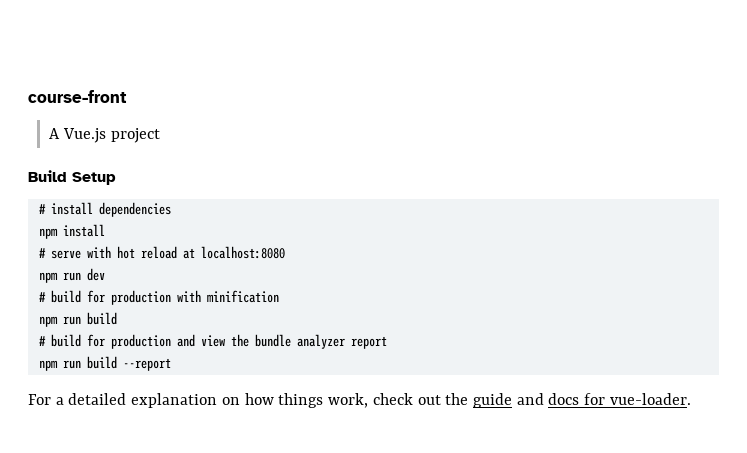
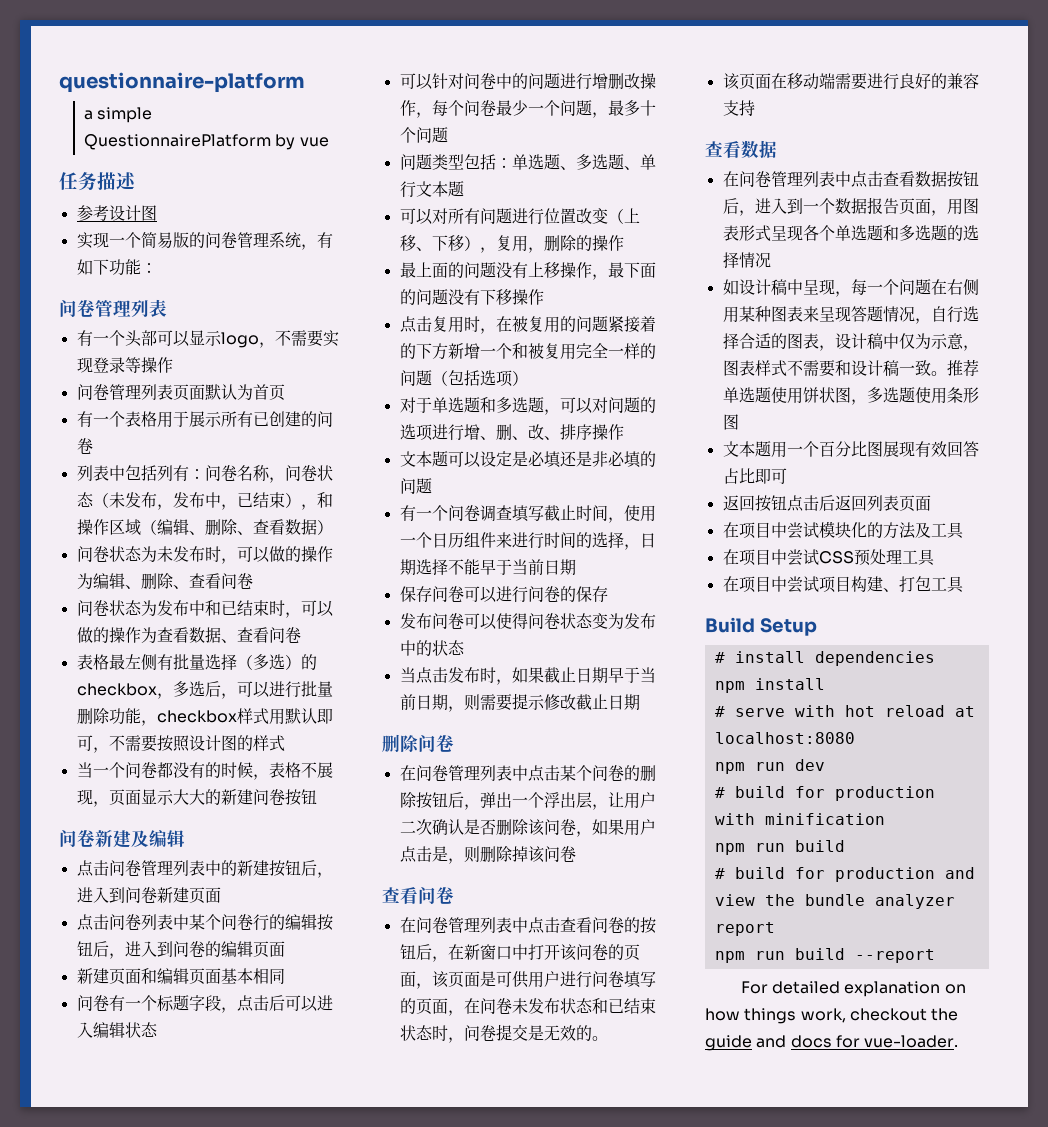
- course-front
- A Vue.js project
+ questionnaire-platform
+ a simple QuestionnairePlatform by vue
+ 任务描述
+ 参考设计图
+ 实现一个简易版的问卷管理系统，有如下功能：
+ 问卷管理列表
+ 有一个头部可以显示logo，不需要实现登录等操作
+ 问卷管理列表页面默认为首页
+ 有一个表格用于展示所有已创建的问卷
+ 列表中包括列有：问卷名称，问卷状态（未发布，发布中，已结束），和操作区域（编辑、删除、查看数据）
+ 问卷状态为未发布时，可以做的操作为编辑、删除、查看问卷
+ 问卷状态为发布中和已结束时，可以做的操作为查看数据、查看问卷
+ 表格最左侧有批量选择（多选）的checkbox，多选后，可以进行批量删除功能，checkbox样式用默认即可，不需要按照设计图的样式
+ 当一个问卷都没有的时候，表格不展现，页面显示大大的新建问卷按钮
+ 问卷新建及编辑
+ 点击问卷管理列表中的新建按钮后，进入到问卷新建页面
+ 点击问卷列表中某个问卷行的编辑按钮后，进入到问卷的编辑页面
+ 新建页面和编辑页面基本相同
+ 问卷有一个标题字段，点击后可以进入编辑状态
+ 可以针对问卷中的问题进行增删改操作，每个问卷最少一个问题，最多十个问题
+ 问题类型包括：单选题、多选题、单行文本题
+ 可以对所有问题进行位置改变（上移、下移），复用，删除的操作
+ 最上面的问题没有上移操作，最下面的问题没有下移操作
+ 点击复用时，在被复用的问题紧接着的下方新增一个和被复用完全一样的问题（包括选项）
+ 对于单选题和多选题，可以对问题的选项进行增、删、改、排序操作
+ 文本题可以设定是必填还是非必填的问题
+ 有一个问卷调查填写截止时间，使用一个日历组件来进行时间的选择，日期选择不能早于当前日期
+ 保存问卷可以进行问卷的保存
+ 发布问卷可以使得问卷状态变为发布中的状态
+ 当点击发布时，如果截止日期早于当前日期，则需要提示修改截止日期
+ 删除问卷
+ 在问卷管理列表中点击某个问卷的删除按钮后，弹出一个浮出层，让用户二次确认是否删除该问卷，如果用户点击是，则删除掉该问卷
+ 查看问卷
+ 在问卷管理列表中点击查看问卷的按钮后，在新窗口中打开该问卷的页面，该页面是可供用户进行问卷填写的页面，在问卷未发布状态和已结束状态时，问卷提交是无效的。
+ 该页面在移动端需要进行良好的兼容支持
+ 查看数据
+ 在问卷管理列表中点击查看数据按钮后，进入到一个数据报告页面，用图表形式呈现各个单选题和多选题的选择情况
+ 如设计稿中呈现，每一个问题在右侧用某种图表来呈现答题情况，自行选择合适的图表，设计稿中仅为示意，图表样式不需要和设计稿一致。推荐单选题使用饼状图，多选题使用条形图
+ 文本题用一个百分比图展现有效回答占比即可
+ 返回按钮点击后返回列表页面
+ 在项目中尝试模块化的方法及工具
+ 在项目中尝试CSS预处理工具
+ 在项目中尝试项目构建、打包工具
- For a detailed explanation on how things work, check out the guide and docs for vue-loader.
+ For detailed explanation on how things work, checkout the guide and docs for vue-loader.

